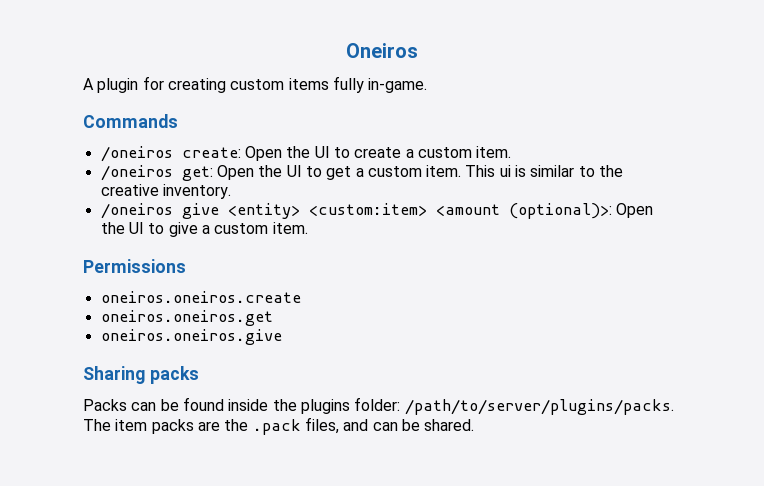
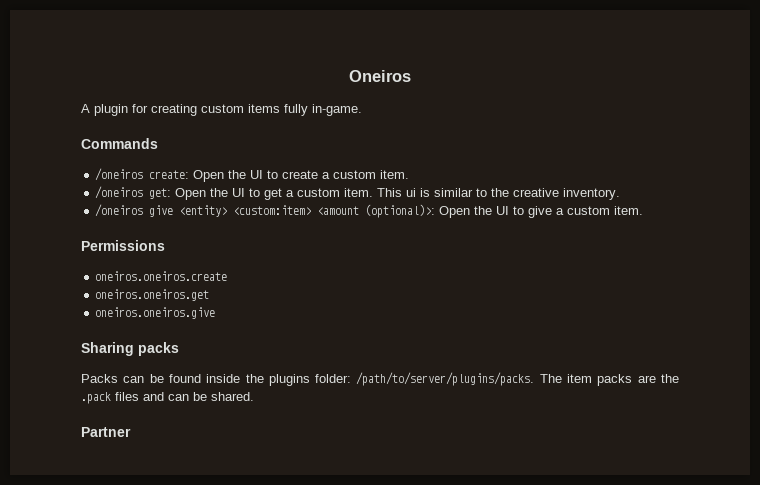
- The item packs are the .pack files, and can be shared.
+ The item packs are the .pack files and can be shared.
+ Partner

